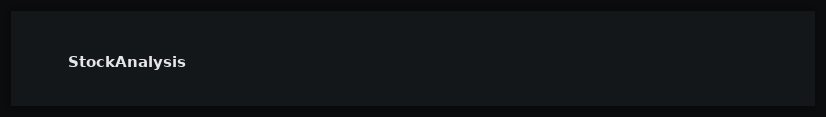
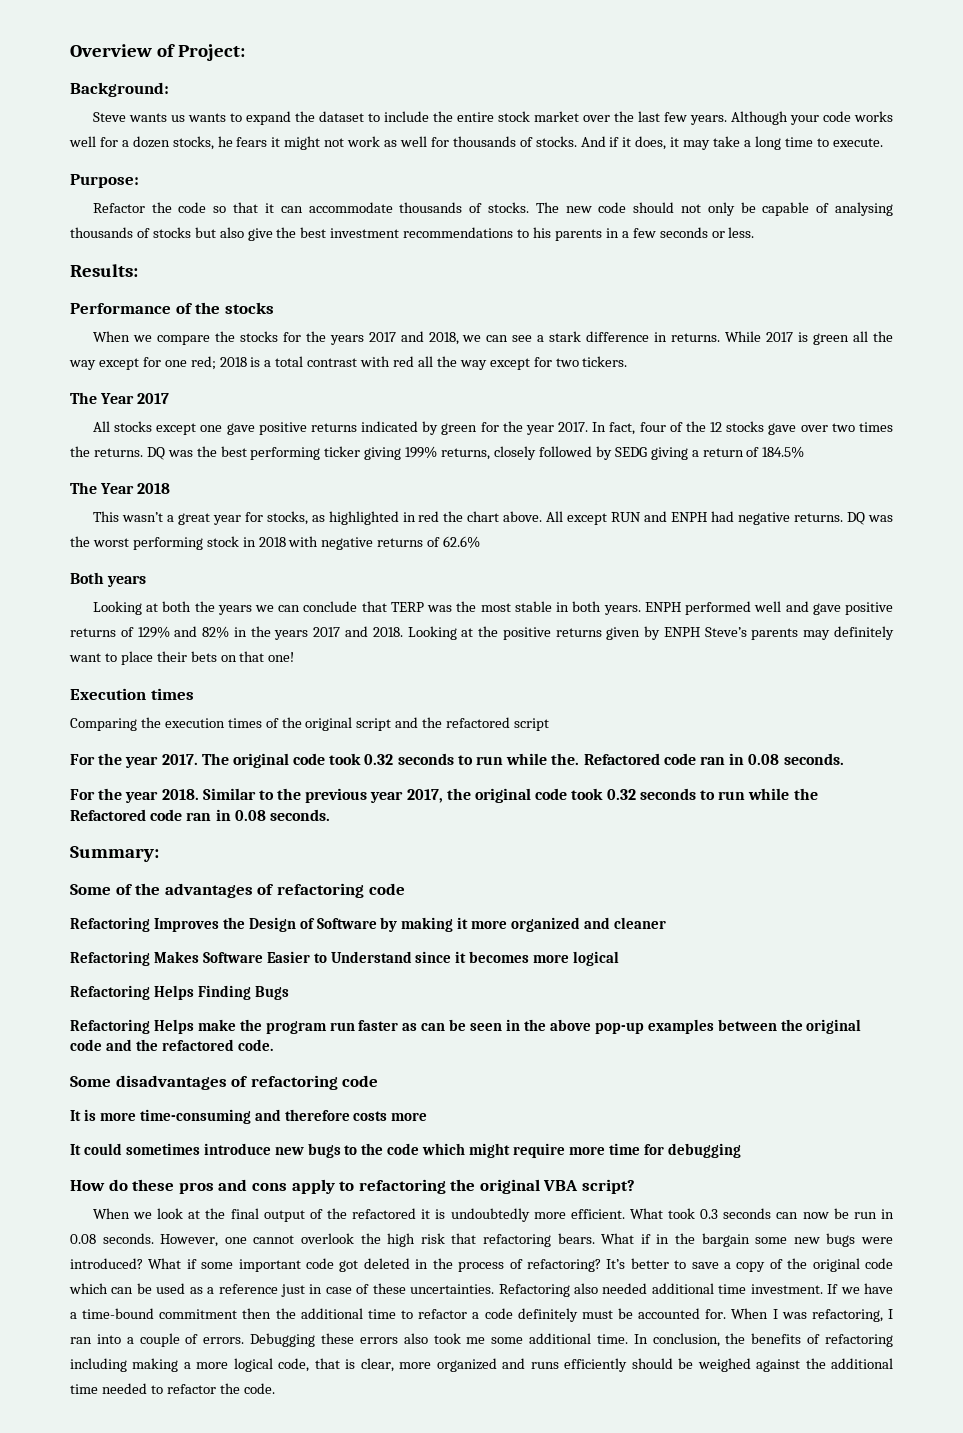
- StockAnalysis
+ Overview of Project:
+ Background:
+ Steve wants us wants to expand the dataset to include the entire stock market over the last few years. Although your code works well for a dozen stocks, he fears it might not work as well for thousands of stocks. And if it does, it may take a long time to execute.
+ Purpose:
+ Refactor the code so that it can accommodate thousands of stocks. The new code should not only be capable of analysing thousands of stocks but also give the best investment recommendations to his parents in a few seconds or less.
+ Results:
+ Performance of the stocks
+ When we compare the stocks for the years 2017 and 2018, we can see a stark difference in returns. While 2017 is green all the way except for one red; 2018 is a total contrast with red all the way except for two tickers.
+ The Year 2017
+ All stocks except one gave positive returns indicated by green for the year 2017. In fact, four of the 12 stocks gave over two times the returns. DQ was the best performing ticker giving 199% returns, closely followed by SEDG giving a return of 184.5%
+ The Year 2018
+ This wasn’t a great year for stocks, as highlighted in red the chart above. All except RUN and ENPH had negative returns. DQ was the worst performing stock in 2018 with negative returns of 62.6%
+ Both years
+ Looking at both the years we can conclude that TERP was the most stable in both years. ENPH performed well and gave positive returns of 129% and 82% in the years 2017 and 2018. Looking at the positive returns given by ENPH Steve’s parents may definitely want to place their bets on that one!
+ Execution times
+ Comparing the execution times of the original script and the refactored script
+ For the year 2017. The original code took 0.32 seconds to run while the. Refactored code ran in 0.08 seconds.
+ For the year 2018. Similar to the previous year 2017, the original code took 0.32 seconds to run while the Refactored code ran in 0.08 seconds.
+ Summary:
+ Some of the advantages of refactoring code
+ Refactoring Improves the Design of Software by making it more organized and cleaner
+ Refactoring Makes Software Easier to Understand since it becomes more logical
+ Refactoring Helps Finding Bugs
+ Refactoring Helps make the program run faster as can be seen in the above pop-up examples between the original code and the refactored code.
+ Some disadvantages of refactoring code
+ It is more time-consuming and therefore costs more
+ It could sometimes introduce new bugs to the code which might require more time for debugging
+ How do these pros and cons apply to refactoring the original VBA script?
+ When we look at the final output of the refactored it is undoubtedly more efficient. What took 0.3 seconds can now be run in 0.08 seconds. However, one cannot overlook the high risk that refactoring bears. What if in the bargain some new bugs were introduced? What if some important code got deleted in the process of refactoring? It’s better to save a copy of the original code which can be used as a reference just in case of these uncertainties. Refactoring also needed additional time investment. If we have a time-bound commitment then the additional time to refactor a code definitely must be accounted for. When I was refactoring, I ran into a couple of errors. Debugging these errors also took me some additional time. In conclusion, the benefits of refactoring including making a more logical code, that is clear, more organized and runs efficiently should be weighed against the additional time needed to refactor the code.

